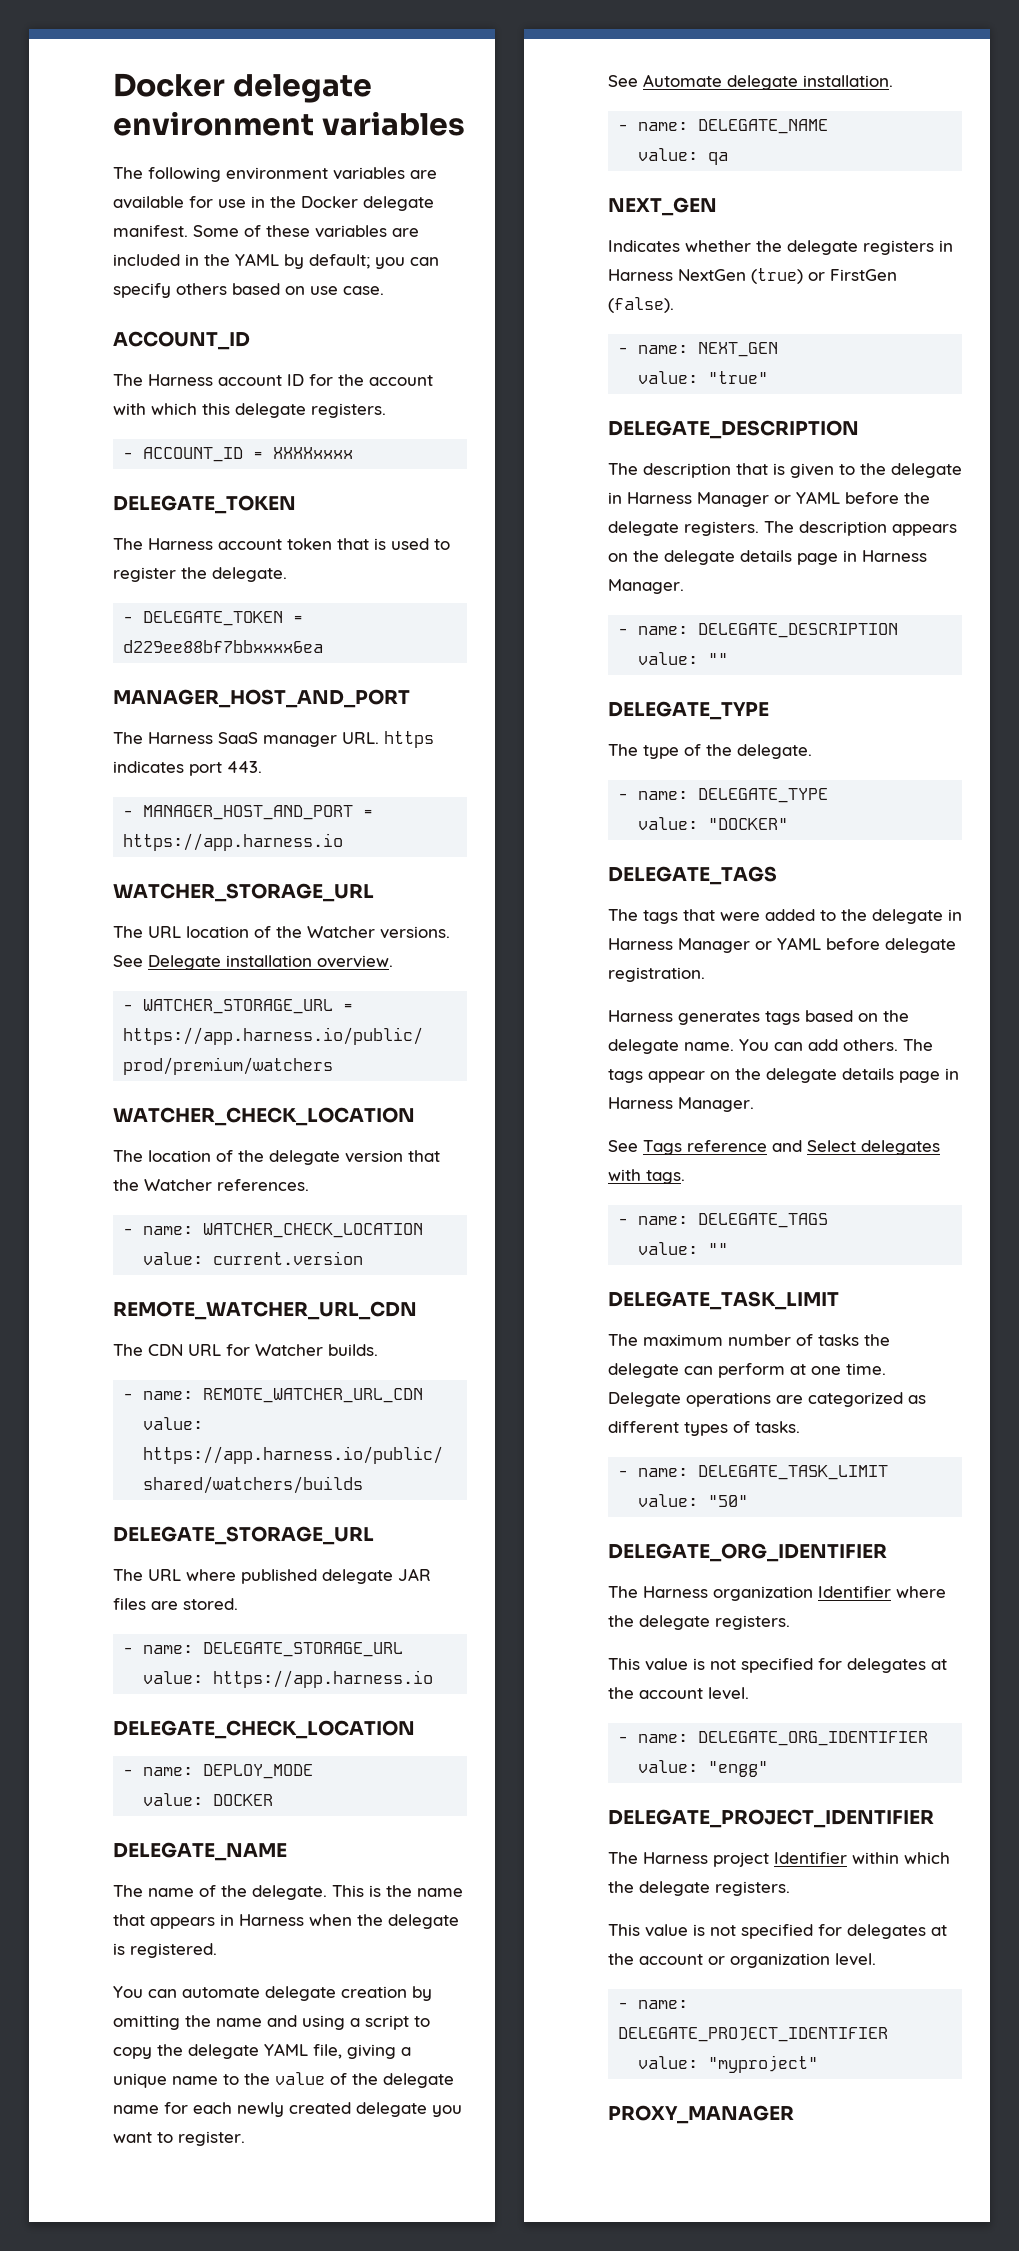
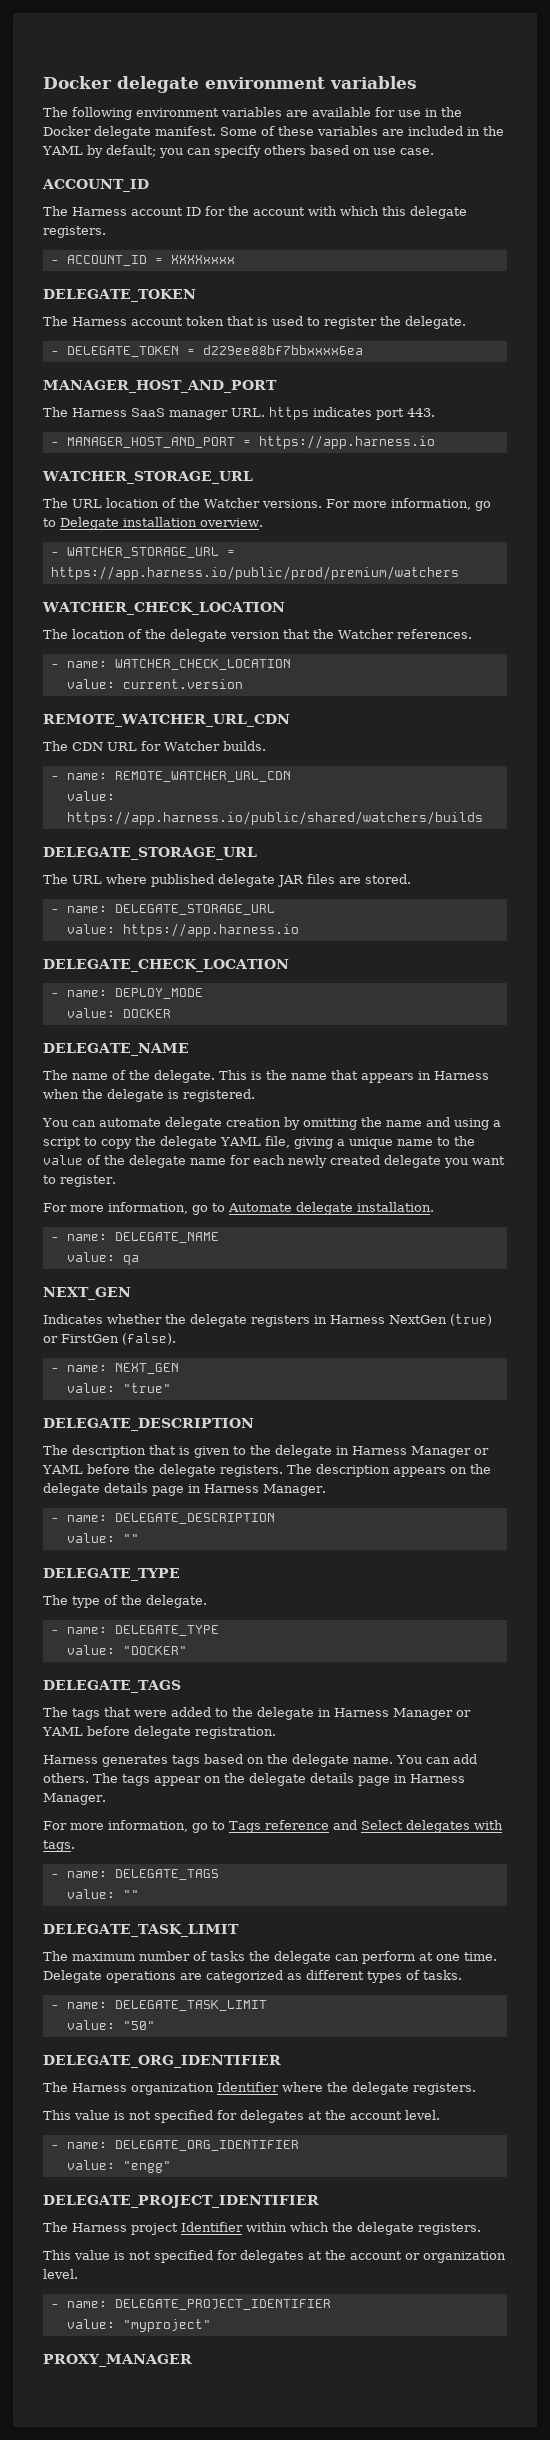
- See Delegate installation overview.
+ For more information, go to Delegate installation overview.
- See Automate delegate installation.
+ For more information, go to Automate delegate installation.
- See Tags reference and Select delegates with tags.
+ For more information, go to Tags reference and Select delegates with tags.

